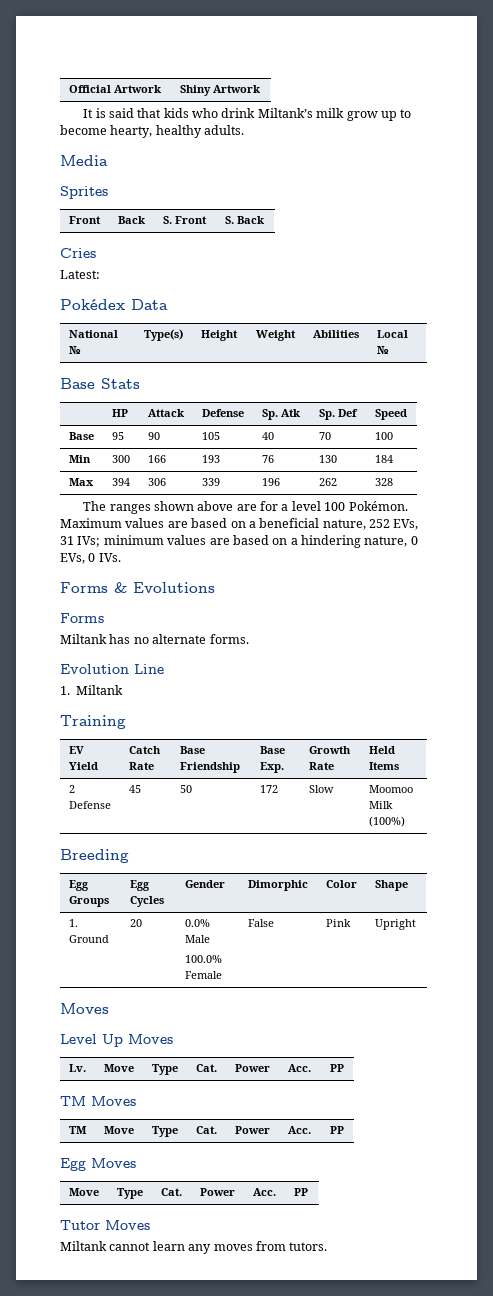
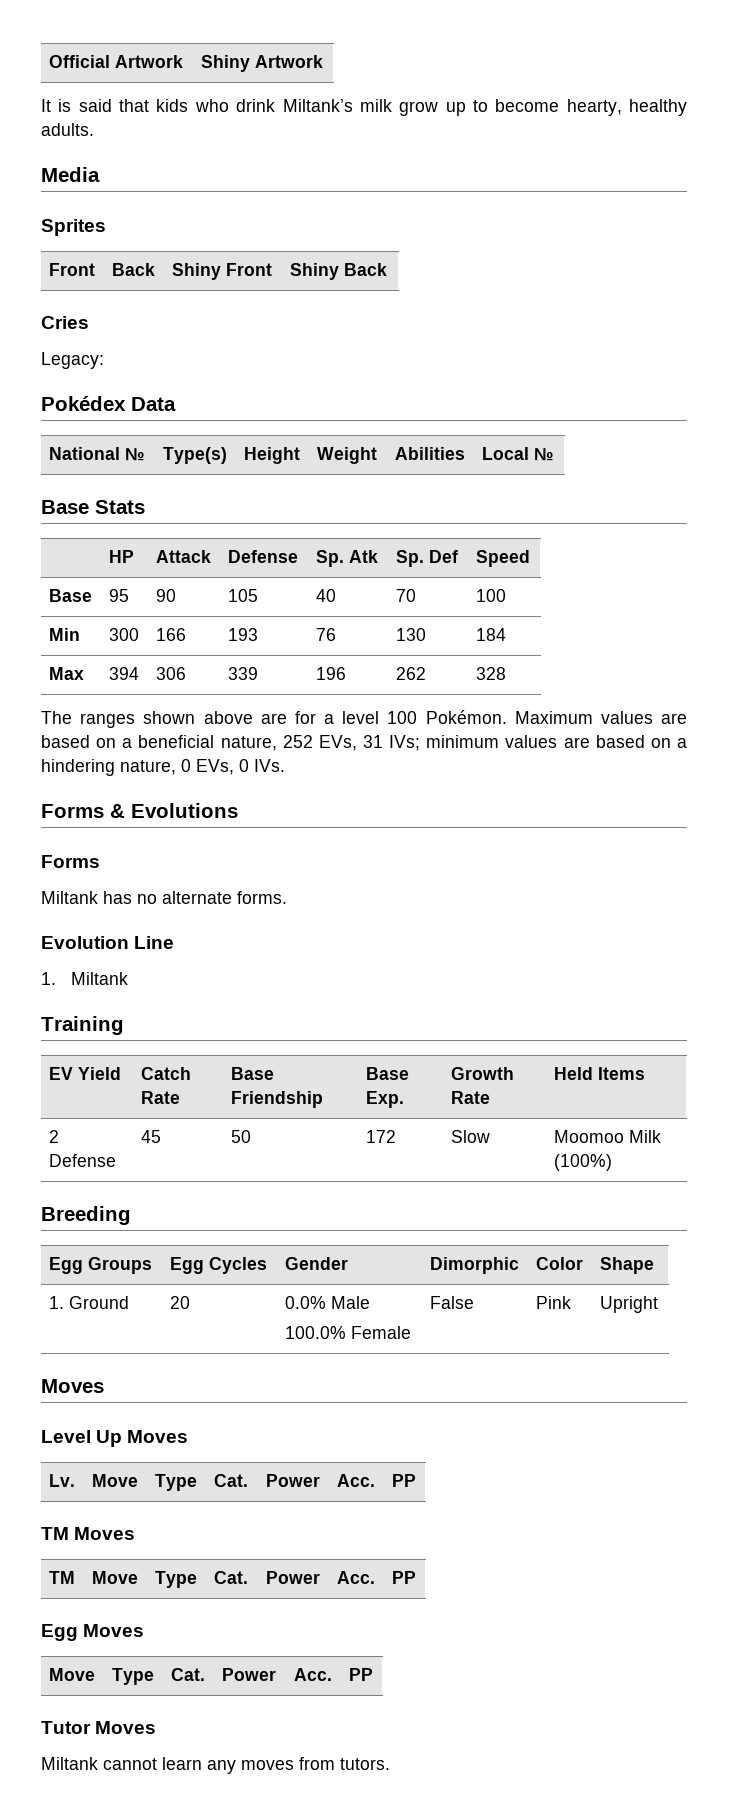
- Front | Back | S. Front | S. Back
+ Front | Back | Shiny Front | Shiny Back
- Latest:
+ Legacy:

